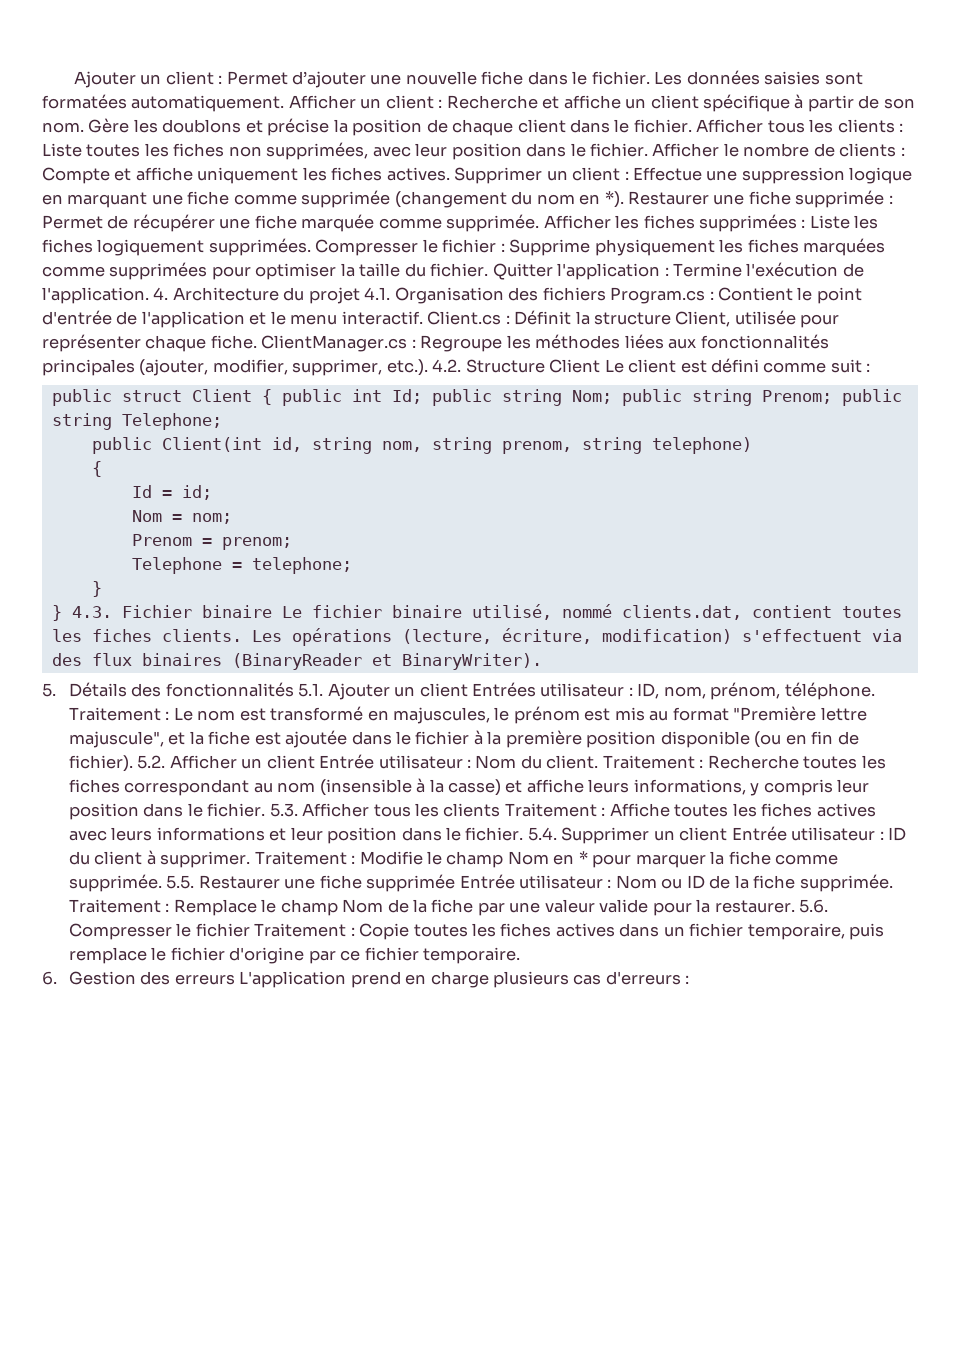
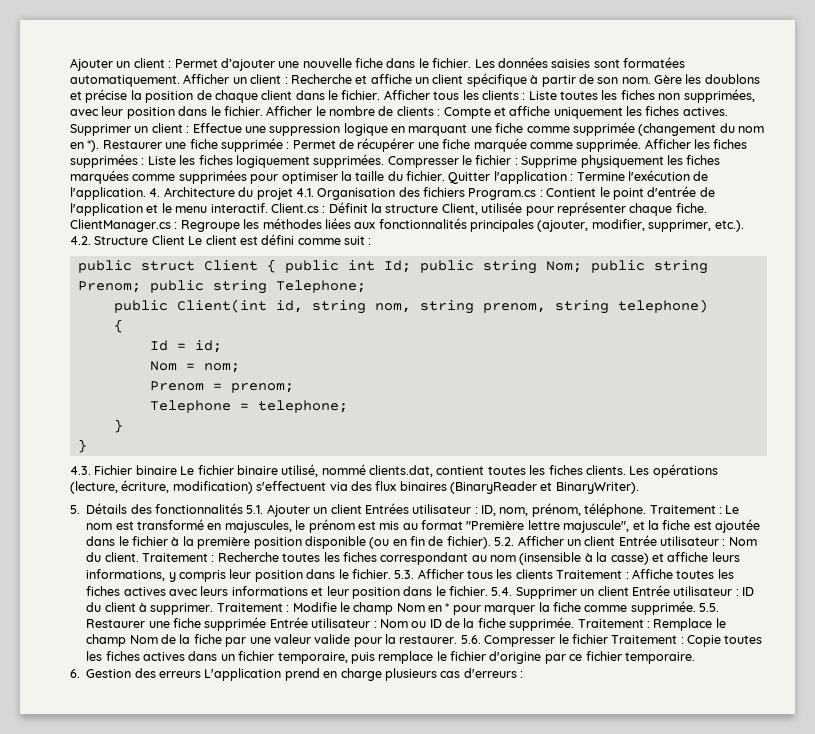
  Telephone = telephone;
  }
- } 4.3. Fichier binaire Le fichier binaire utilisé, nommé clients.dat, contient toutes les fiches clients.
+ }
+ 4.3. Fichier binaire Le fichier binaire utilisé, nommé clients.dat, contient toutes les fiches clients.

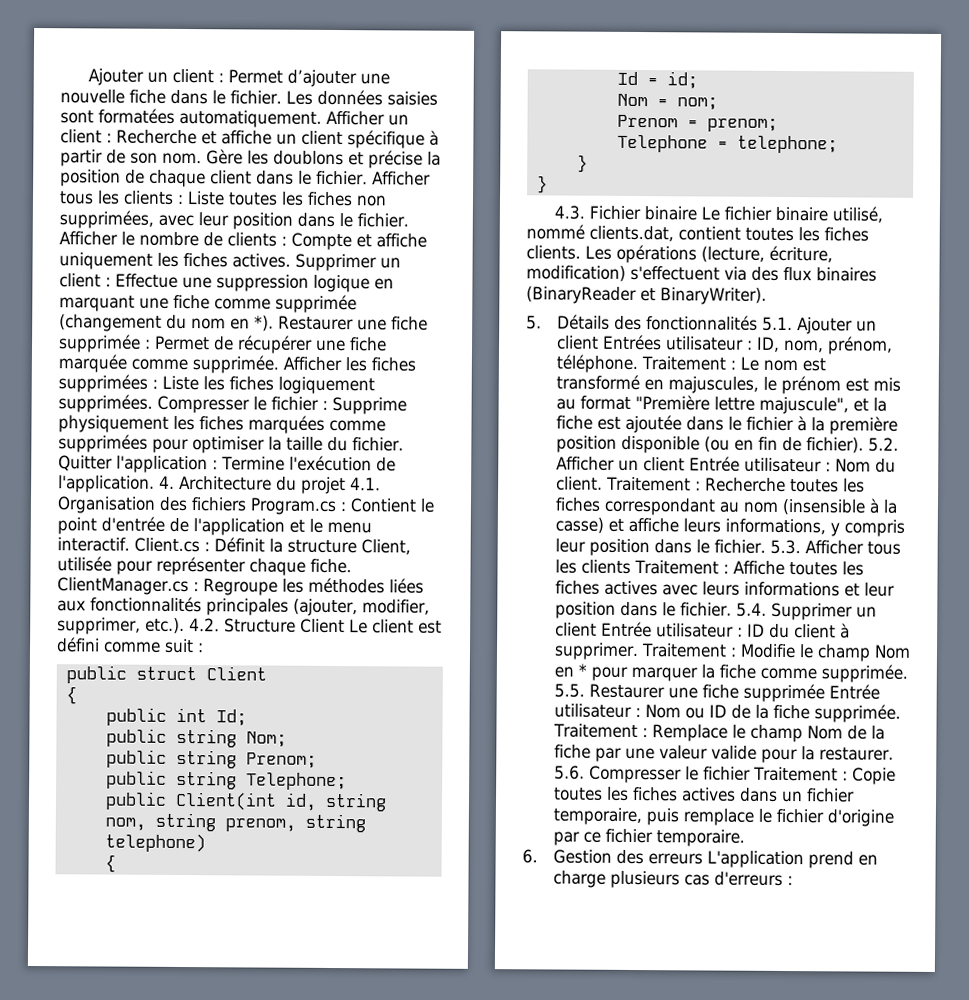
- public struct Client { public int Id; public string Nom; public string Prenom; public string Telephone;
+ public struct Client
+ {
+ public int Id;
+ public string Nom;
+ public string Prenom;
+ public string Telephone;

